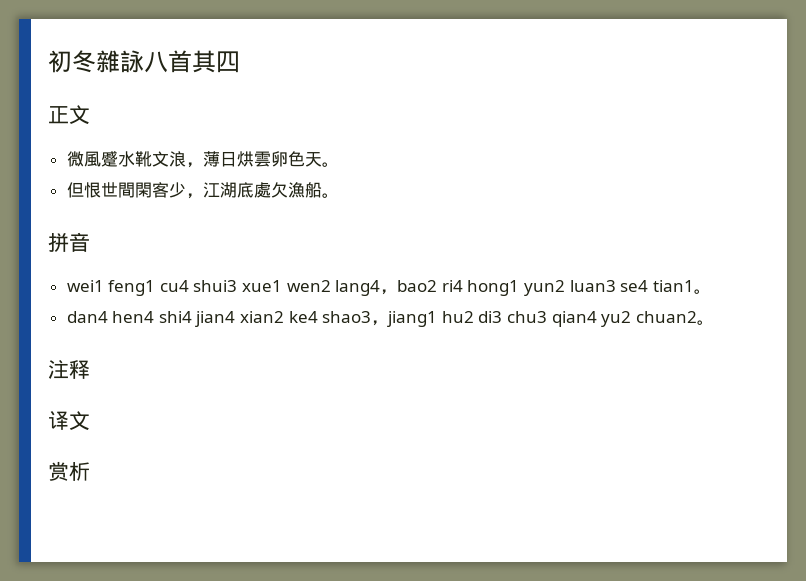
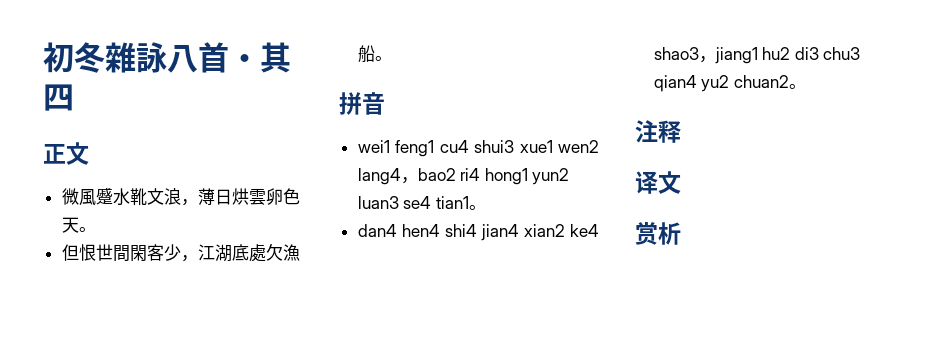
- 初冬雜詠八首其四
+ 初冬雜詠八首・其四

